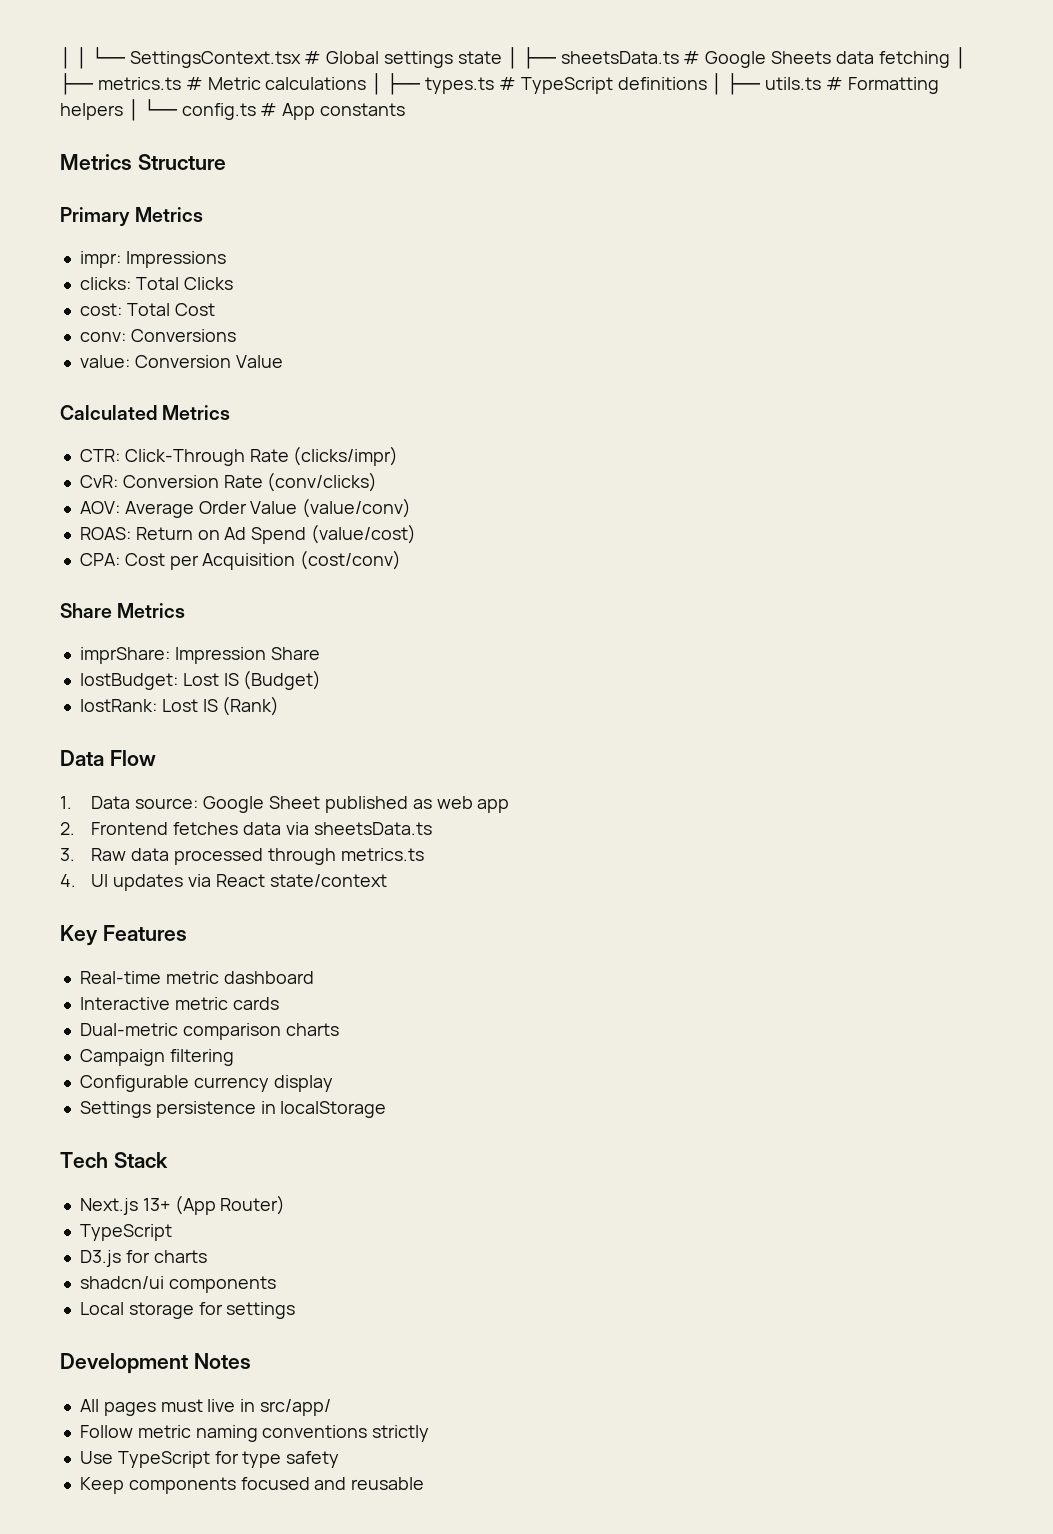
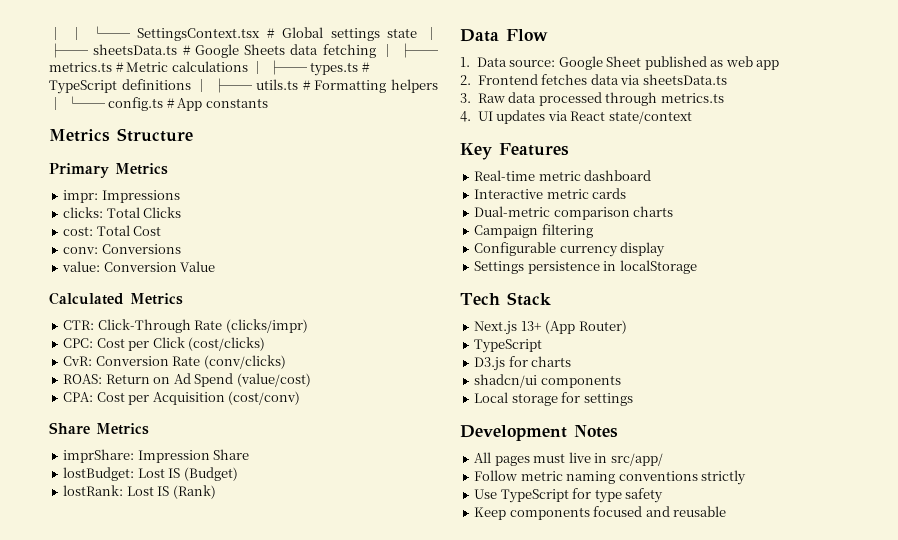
+ CPC: Cost per Click (cost/clicks)
- AOV: Average Order Value (value/conv)

